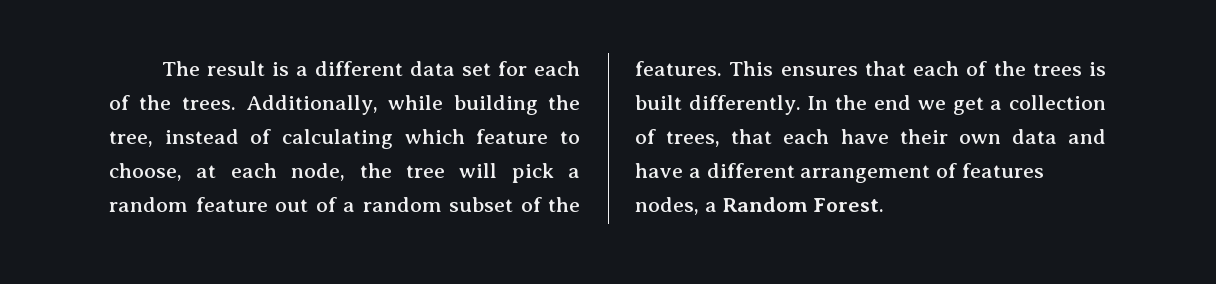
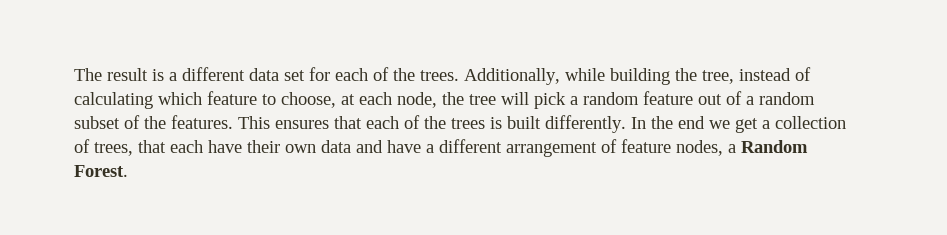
- In the end we get a collection of trees, that each have their own data and have a different arrangement of features nodes, a Random Forest.
+ In the end we get a collection of trees, that each have their own data and have a different arrangement of feature nodes, a Random Forest.

